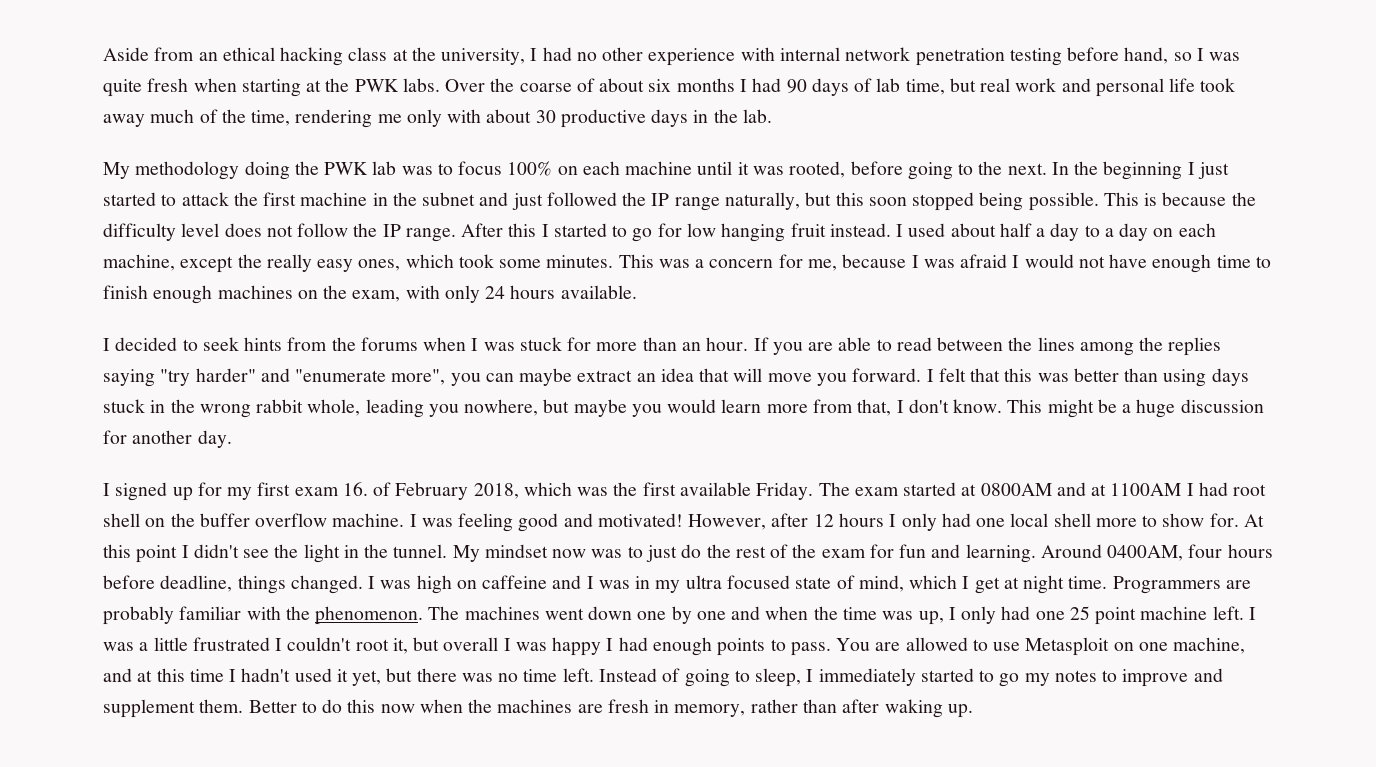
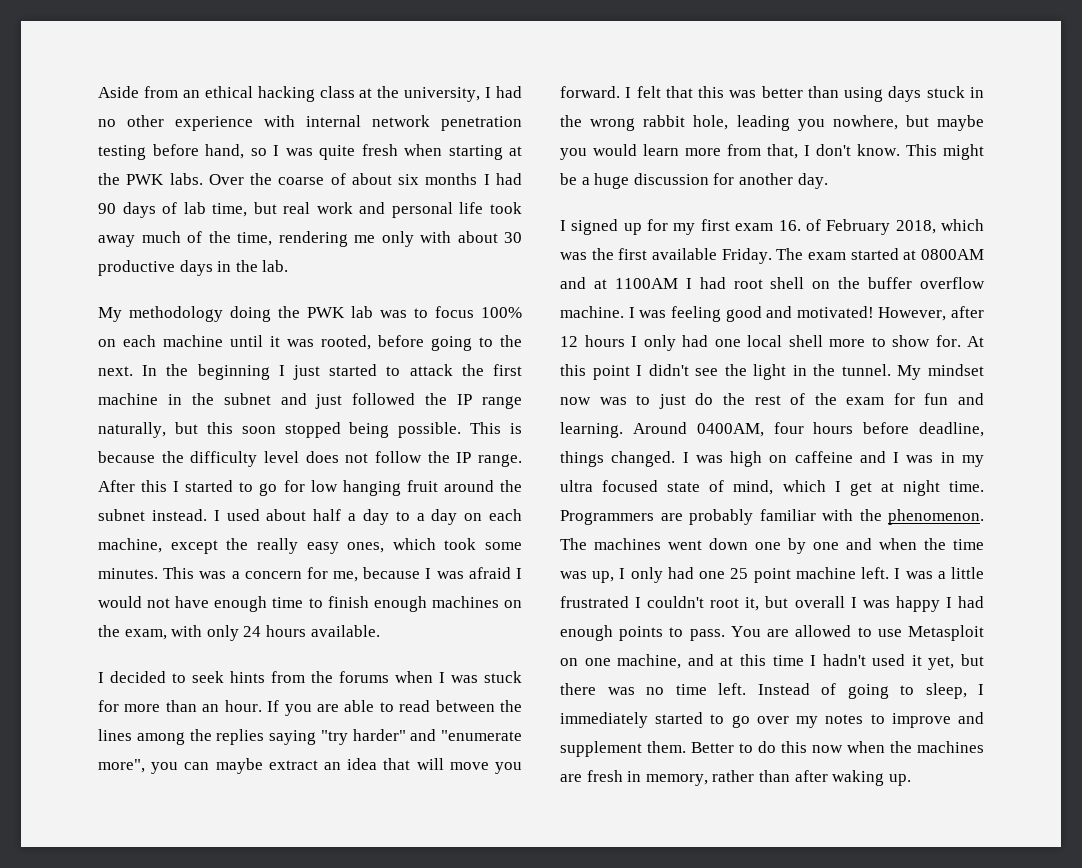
- After this I started to go for low hanging fruit instead.
+ After this I started to go for low hanging fruit around the subnet instead.
- I felt that this was better than using days stuck in the wrong rabbit whole, leading you nowhere, but maybe you would learn more from that, I don't know.
+ I felt that this was better than using days stuck in the wrong rabbit hole, leading you nowhere, but maybe you would learn more from that, I don't know.
- Instead of going to sleep, I immediately started to go my notes to improve and supplement them.
+ Instead of going to sleep, I immediately started to go over my notes to improve and supplement them.

